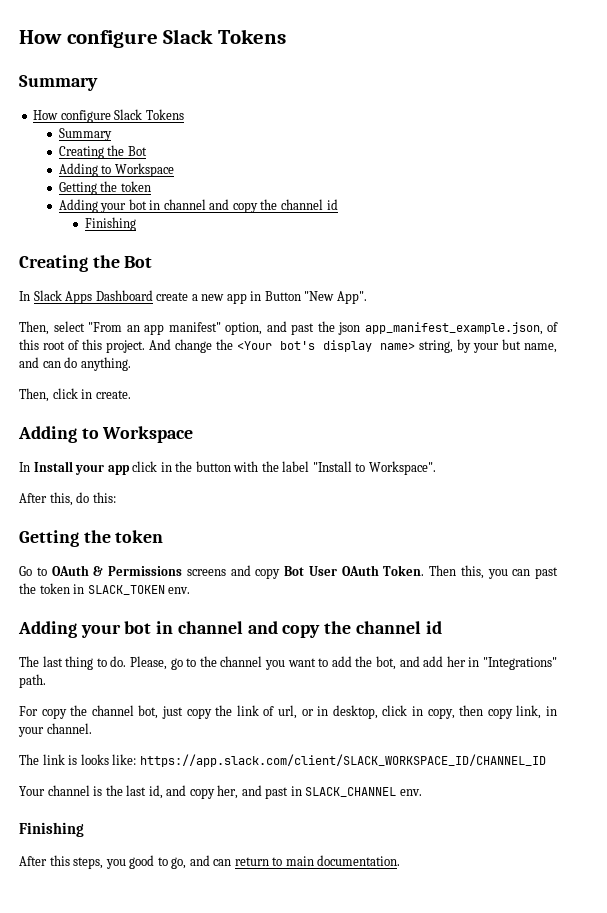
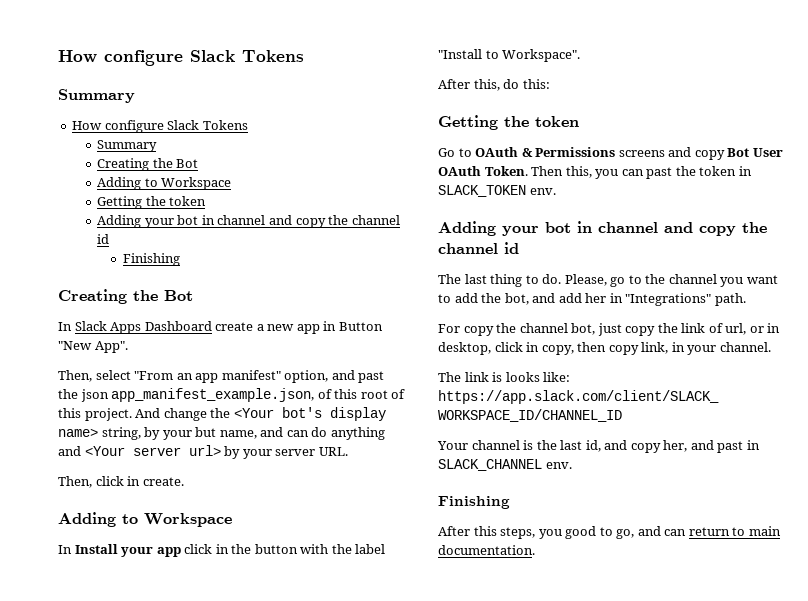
- And change the <Your bot's display name> string, by your but name, and can do anything.
+ And change the <Your bot's display name> string, by your but name, and can do anything and <Your server url> by your server URL.

